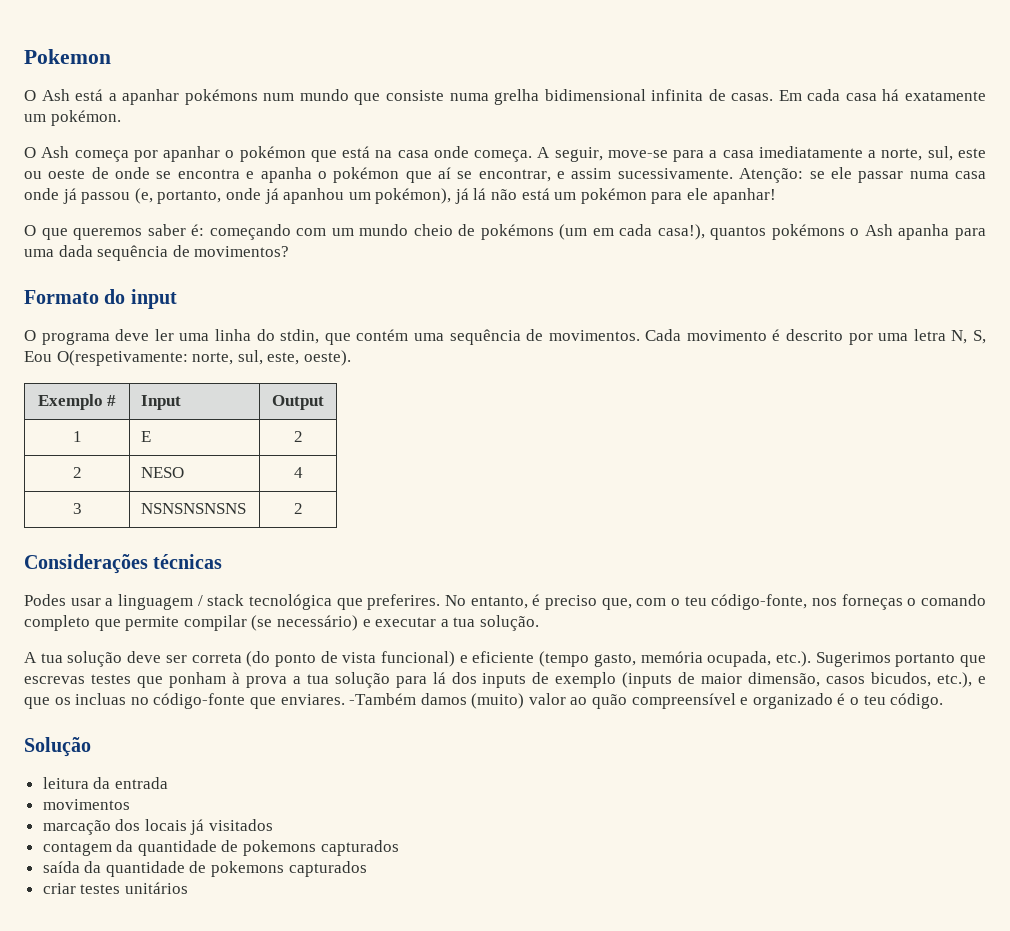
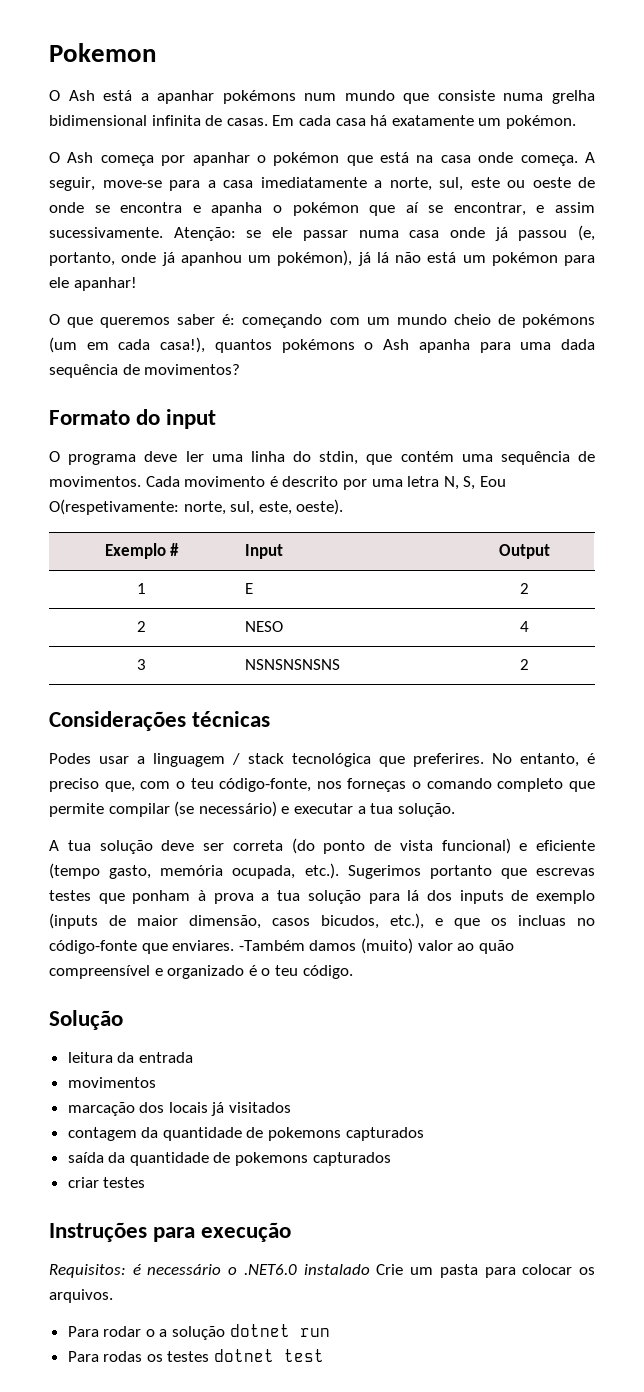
- criar testes unitários
+ criar testes
+ Instruções para execução
+ Requisitos: é necessário o .NET6.0 instalado Crie um pasta para colocar os arquivos.
+ Para rodar o a solução dotnet run
+ Para rodas os testes dotnet test

